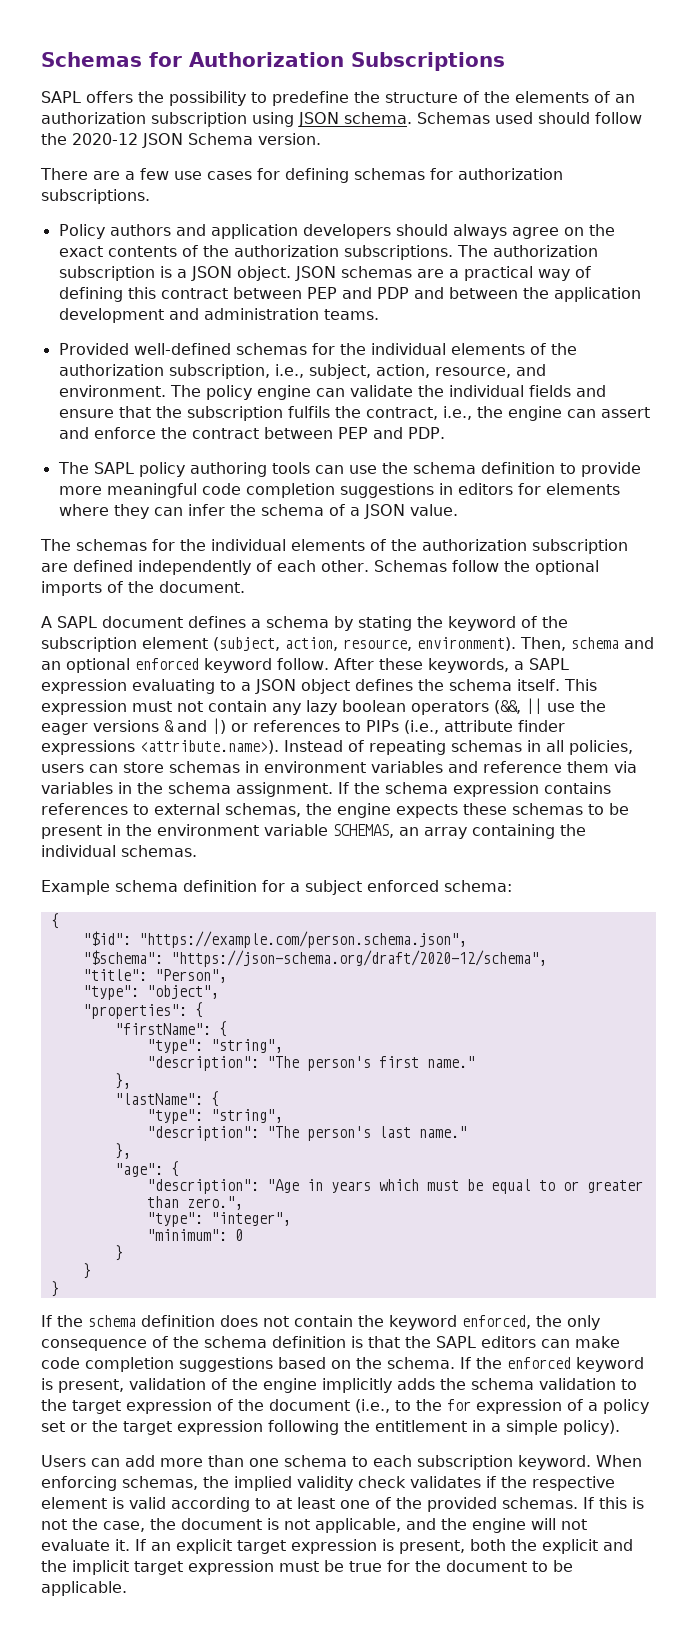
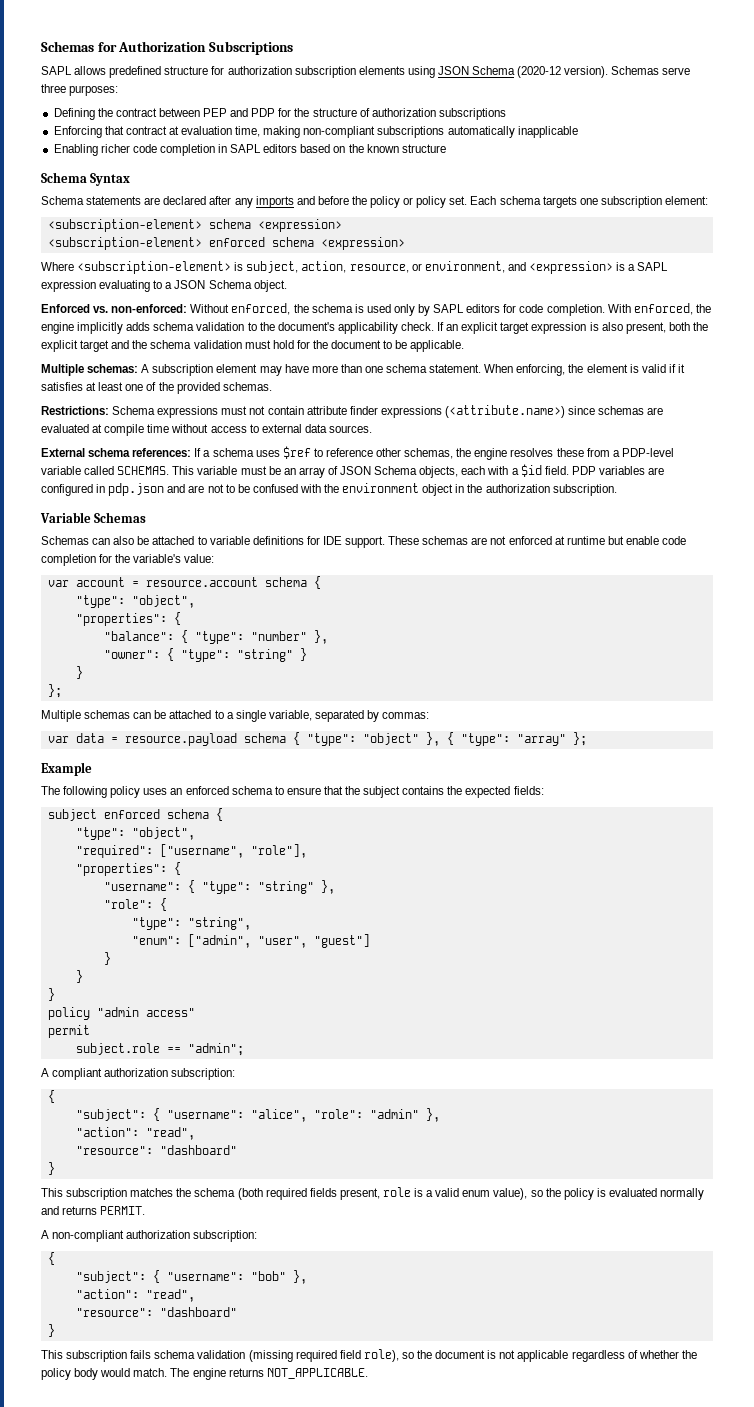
- SAPL offers the possibility to predefine the structure of the elements of an authorization subscription using JSON schema. Schemas used should follow the 2020-12 JSON Schema version.
- There are a few use cases for defining schemas for authorization subscriptions.
- Policy authors and application developers should always agree on the exact contents of the authorization subscriptions. The authorization subscription is a JSON object. JSON schemas are a practical way of defining this contract between PEP and PDP and between the application development and administration teams.
- Provided well-defined schemas for the individual elements of the authorization subscription, i.e., subject, action, resource, and environment. The policy engine can validate the individual fields and ensure that the subscription fulfils the contract, i.e., the engine can assert and enforce the contract between PEP and PDP.
- The SAPL policy authoring tools can use the schema definition to provide more meaningful code completion suggestions in editors for elements where they can infer the schema of a JSON value.
- The schemas for the individual elements of the authorization subscription are defined independently of each other. Schemas follow the optional imports of the document.
- A SAPL document defines a schema by stating the keyword of the subscription element (subject, action, resource, environment). Then, schema and an optional enforced keyword follow. After these keywords, a SAPL expression evaluating to a JSON object defines the schema itself. This expression must not contain any lazy boolean operators (&&, || use the eager versions & and |) or references to PIPs (i.e., attribute finder expressions <attribute.name>). Instead of repeating schemas in all policies, users can store schemas in environment variables and reference them via variables in the schema assignment. If the schema expression contains references to external schemas, the engine expects these schemas to be present in the environment variable SCHEMAS, an array containing the individual schemas.
- Example schema definition for a subject enforced schema:
- {
- "$id": "https://example.com/person.schema.json",
- "$schema": "https://json-schema.org/draft/2020-12/schema",
- "title": "Person",
+ SAPL allows predefined structure for authorization subscription elements using JSON Schema (2020-12 version). Schemas serve three purposes:
+ Defining the contract between PEP and PDP for the structure of authorization subscriptions
+ Enforcing that contract at evaluation time, making non-compliant subscriptions automatically inapplicable
+ Enabling richer code completion in SAPL editors based on the known structure
+ Schema Syntax
+ Schema statements are declared after any imports and before the policy or policy set. Each schema targets one subscription element:
+ <subscription-element> schema <expression>
+ <subscription-element> enforced schema <expression>
+ Where <subscription-element> is subject, action, resource, or environment, and <expression> is a SAPL expression evaluating to a JSON Schema object.
+ Enforced vs. non-enforced: Without enforced, the schema is used only by SAPL editors for code completion. With enforced, the engine implicitly adds schema validation to the document's applicability check. If an explicit target expression is also present, both the explicit target and the schema validation must hold for the document to be applicable.
+ Multiple schemas: A subscription element may have more than one schema statement. When enforcing, the element is valid if it satisfies at least one of the provided schemas.
+ Restrictions: Schema expressions must not contain attribute finder expressions (<attribute.name>) since schemas are evaluated at compile time without access to external data sources.
+ External schema references: If a schema uses $ref to reference other schemas, the engine resolves these from a PDP-level variable called SCHEMAS. This variable must be an array of JSON Schema objects, each with a $id field. PDP variables are configured in pdp.json and are not to be confused with the environment object in the authorization subscription.
+ Variable Schemas
+ Schemas can also be attached to variable definitions for IDE support. These schemas are not enforced at runtime but enable code completion for the variable's value:
+ var account = resource.account schema {
  "type": "object",
  "properties": {
- "firstName": {
+ "balance": { "type": "number" },
+ "owner": { "type": "string" }
+ }
+ };
+ Multiple schemas can be attached to a single variable, separated by commas:
+ var data = resource.payload schema { "type": "object" }, { "type": "array" };
+ Example
+ The following policy uses an enforced schema to ensure that the subject contains the expected fields:
+ subject enforced schema {
+ "type": "object",
+ "required": ["username", "role"],
+ "properties": {
+ "username": { "type": "string" },
+ "role": {
  "type": "string",
- "description": "The person's first name."
- },
- "lastName": {
- "type": "string",
- "description": "The person's last name."
- },
- "age": {
- "description": "Age in years which must be equal to or greater than zero.",
- "type": "integer",
- "minimum": 0
+ "enum": ["admin", "user", "guest"]
  }
  }
  }
- If the schema definition does not contain the keyword enforced, the only consequence of the schema definition is that the SAPL editors can make code completion suggestions based on the schema. If the enforced keyword is present, validation of the engine implicitly adds the schema validation to the target expression of the document (i.e., to the for expression of a policy set or the target expression following the entitlement in a simple policy).
- Users can add more than one schema to each subscription keyword. When enforcing schemas, the implied validity check validates if the respective element is valid according to at least one of the provided schemas. If this is not the case, the document is not applicable, and the engine will not evaluate it. If an explicit target expression is present, both the explicit and the implicit target expression must be true for the document to be applicable.
+ policy "admin access"
+ permit
+ subject.role == "admin";
+ A compliant authorization subscription:
+ {
+ "subject": { "username": "alice", "role": "admin" },
+ "action": "read",
+ "resource": "dashboard"
+ }
+ This subscription matches the schema (both required fields present, role is a valid enum value), so the policy is evaluated normally and returns PERMIT.
+ A non-compliant authorization subscription:
+ {
+ "subject": { "username": "bob" },
+ "action": "read",
+ "resource": "dashboard"
+ }
+ This subscription fails schema validation (missing required field role), so the document is not applicable regardless of whether the policy body would match. The engine returns NOT_APPLICABLE.

